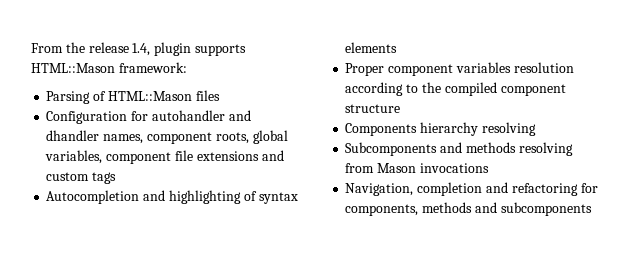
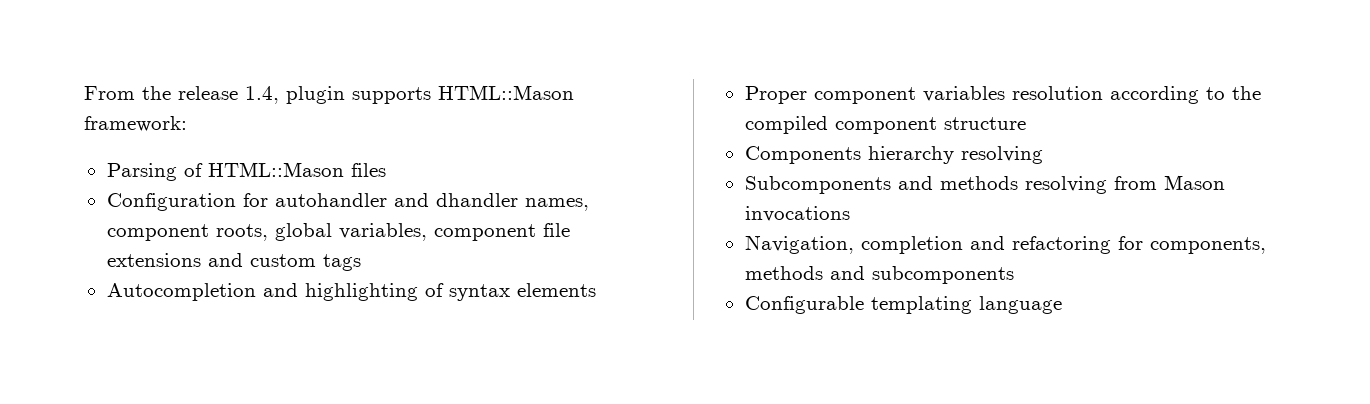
+ Configurable templating language

